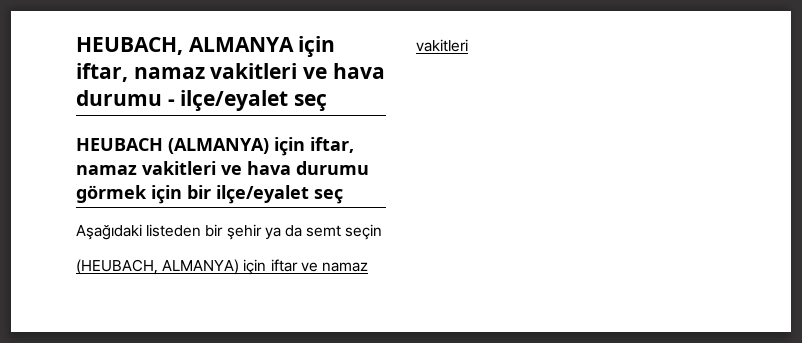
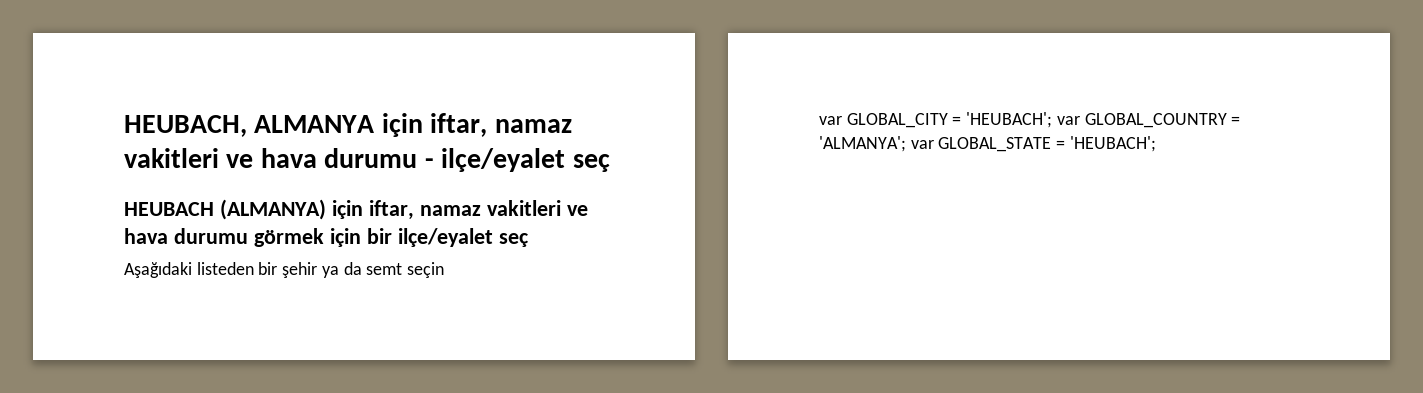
- (HEUBACH, ALMANYA) için iftar ve namaz vakitleri
+ var GLOBAL_CITY = 'HEUBACH'; var GLOBAL_COUNTRY = 'ALMANYA'; var GLOBAL_STATE = 'HEUBACH';

